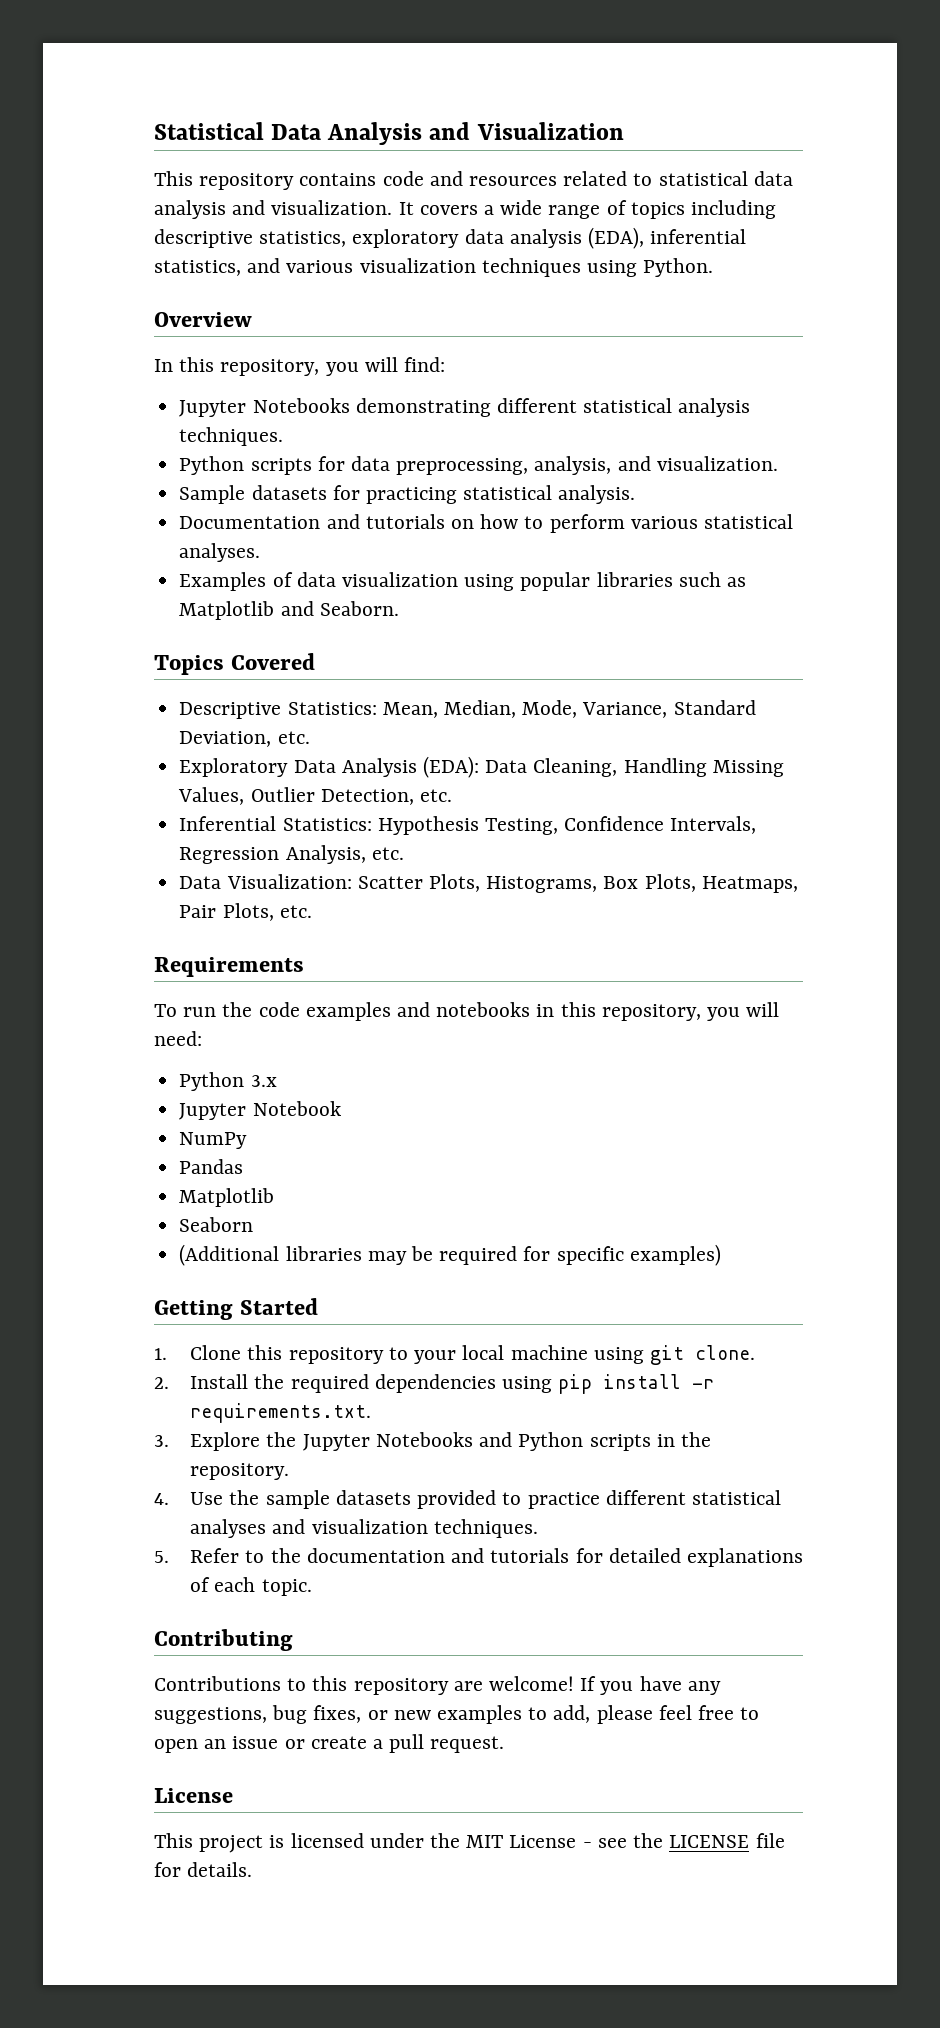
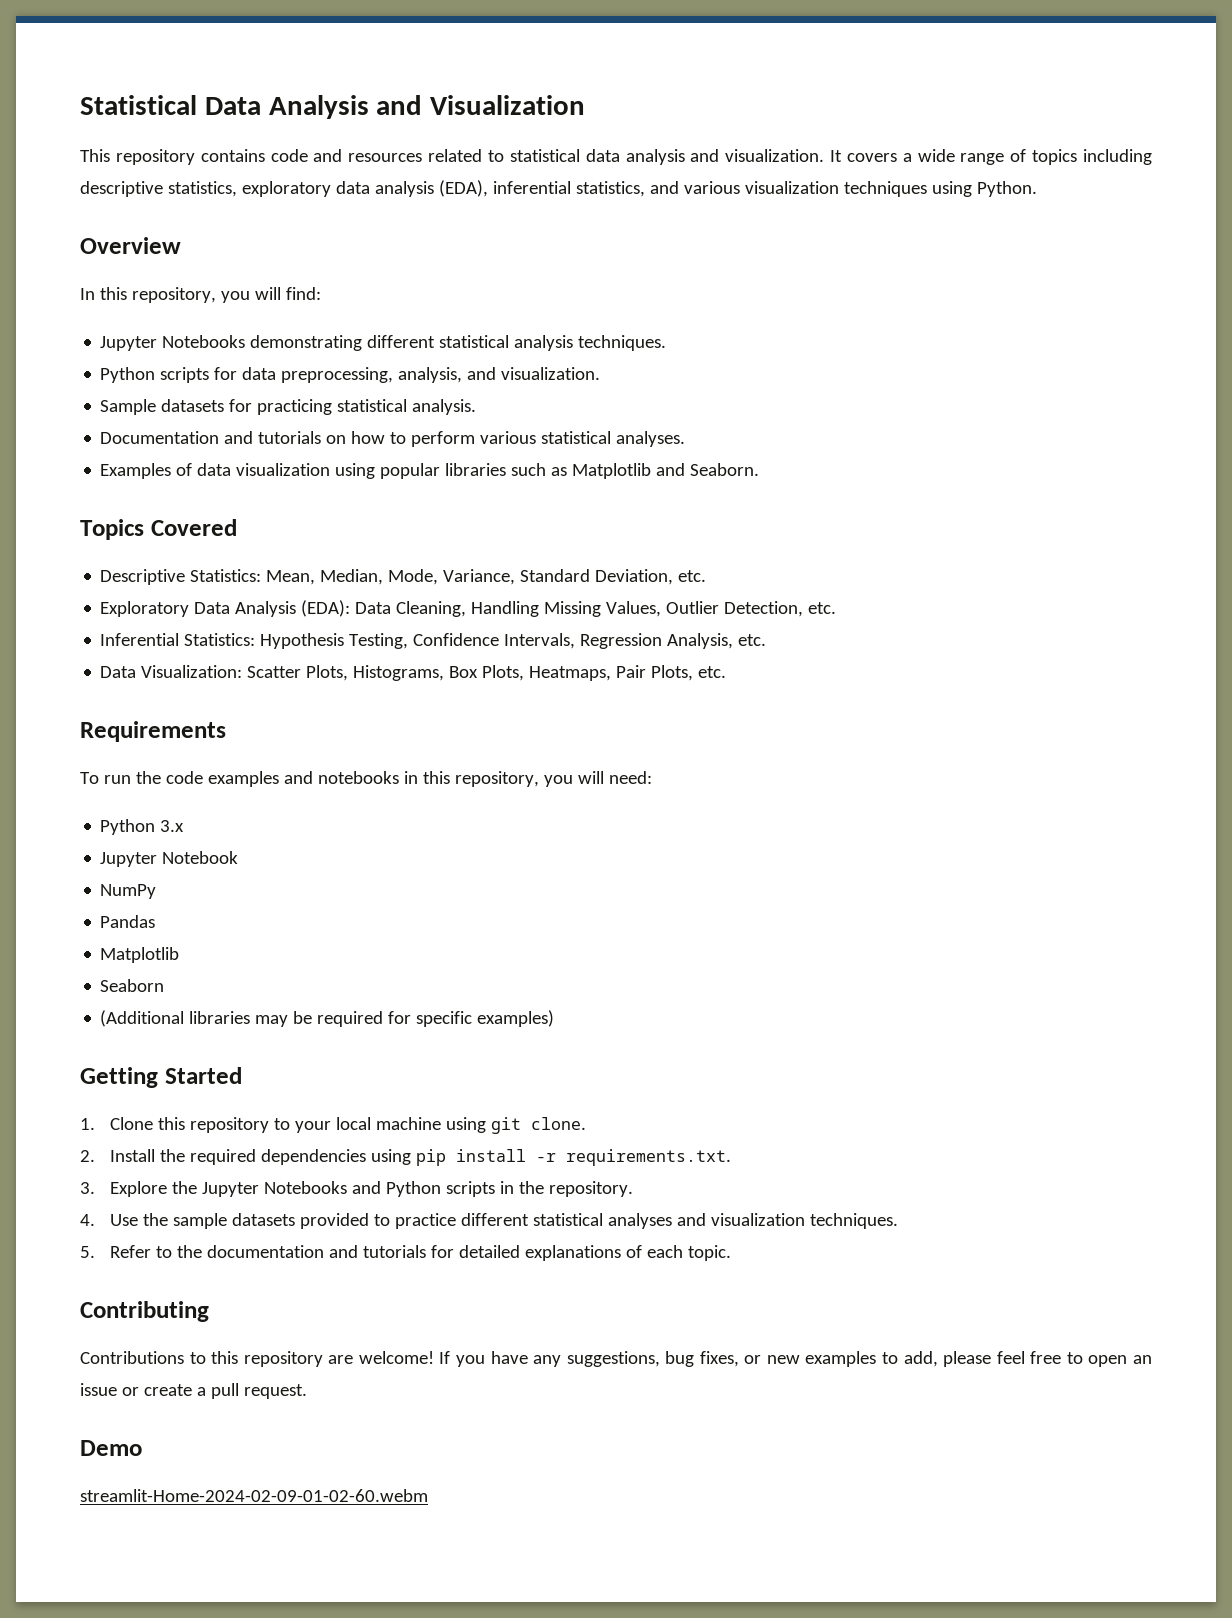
  If you have any suggestions, bug fixes, or new examples to add, please feel free to open an issue or create a pull request.
- License
- This project is licensed under the MIT License - see the LICENSE file for details.
+ Demo
+ streamlit-Home-2024-02-09-01-02-60.webm

